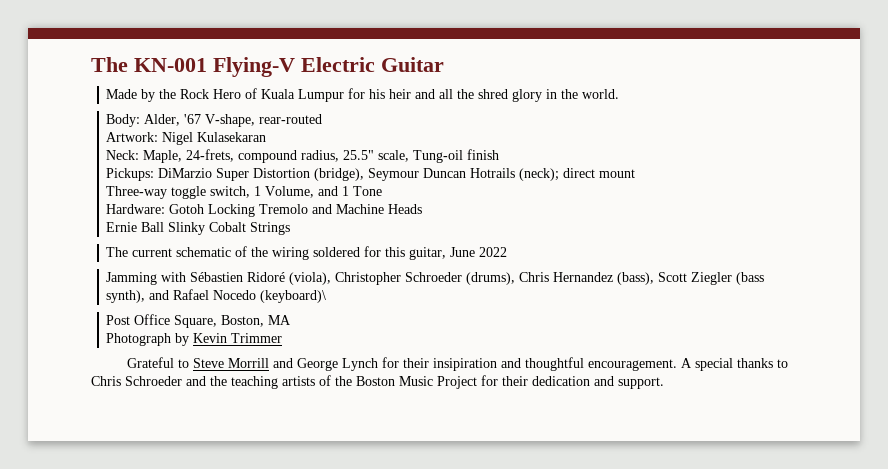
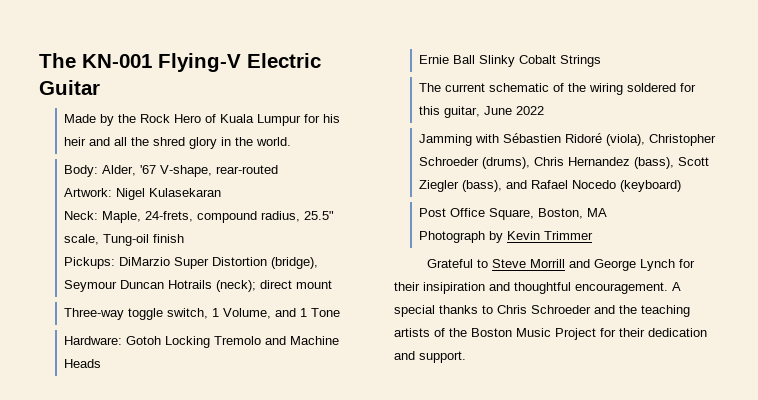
- Jamming with Sébastien Ridoré (viola), Christopher Schroeder (drums), Chris Hernandez (bass), Scott Ziegler (bass synth), and Rafael Nocedo (keyboard)\
+ Jamming with Sébastien Ridoré (viola), Christopher Schroeder (drums), Chris Hernandez (bass), Scott Ziegler (bass), and Rafael Nocedo (keyboard)

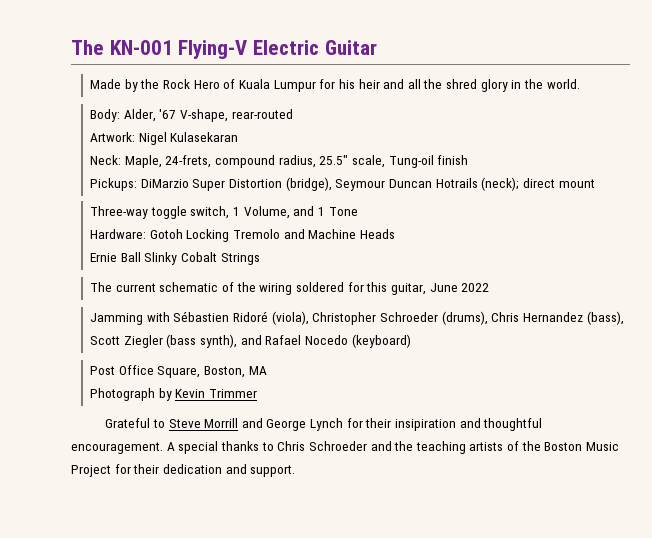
- Jamming with Sébastien Ridoré (viola), Christopher Schroeder (drums), Chris Hernandez (bass), Scott Ziegler (bass), and Rafael Nocedo (keyboard)
+ Jamming with Sébastien Ridoré (viola), Christopher Schroeder (drums), Chris Hernandez (bass), Scott Ziegler (bass synth), and Rafael Nocedo (keyboard)

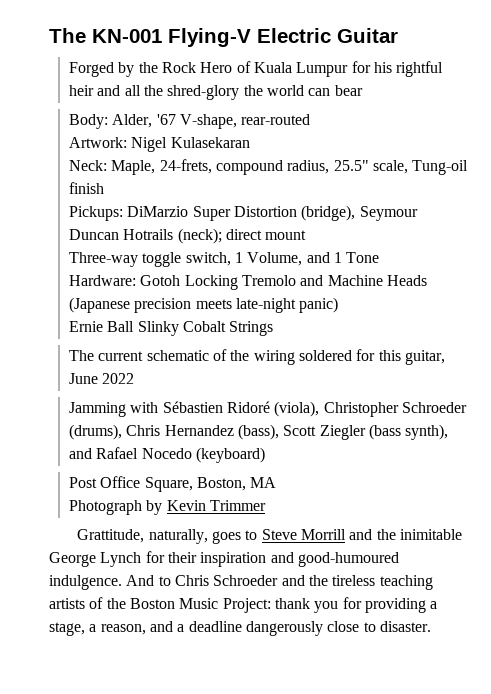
- Made by the Rock Hero of Kuala Lumpur for his heir and all the shred glory in the world.
+ Forged by the Rock Hero of Kuala Lumpur for his rightful heir and all the shred-glory the world can bear
- Hardware: Gotoh Locking Tremolo and Machine Heads
+ Hardware: Gotoh Locking Tremolo and Machine Heads (Japanese precision meets late-night panic)
- Grateful to Steve Morrill and George Lynch for their insipiration and thoughtful encouragement. A special thanks to Chris Schroeder and the teaching artists of the Boston Music Project for their dedication and support.
+ Grattitude, naturally, goes to Steve Morrill and the inimitable George Lynch for their inspiration and good-humoured indulgence. And to Chris Schroeder and the tireless teaching artists of the Boston Music Project: thank you for providing a stage, a reason, and a deadline dangerously close to disaster.

